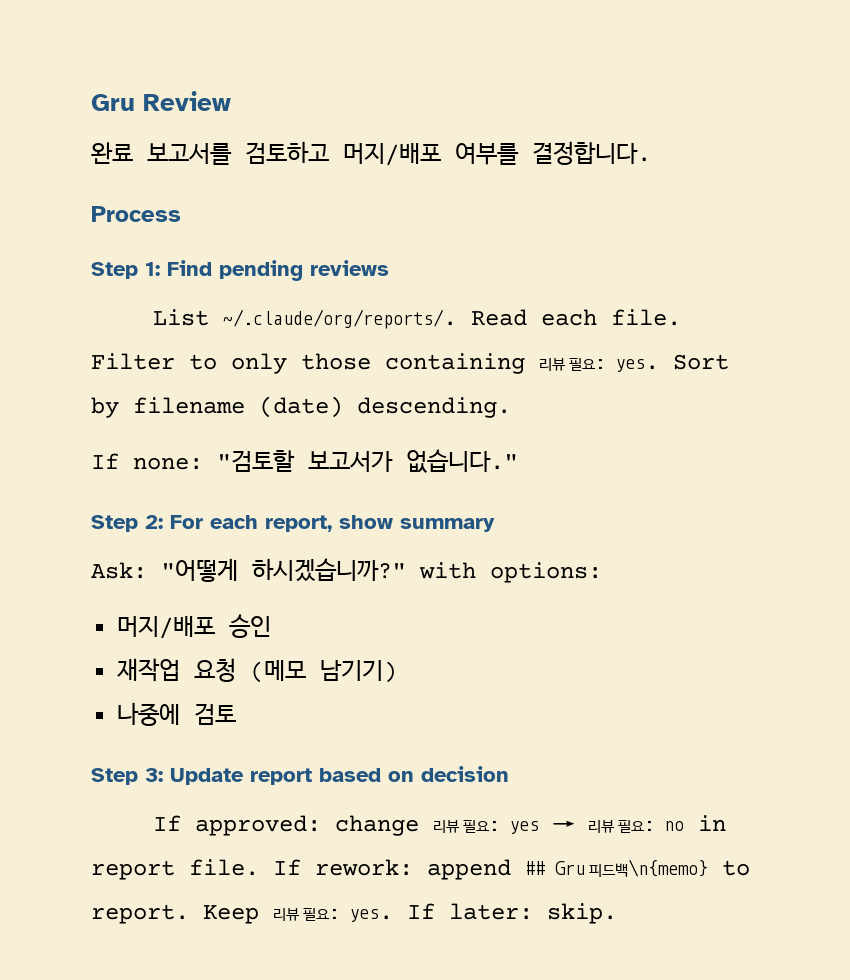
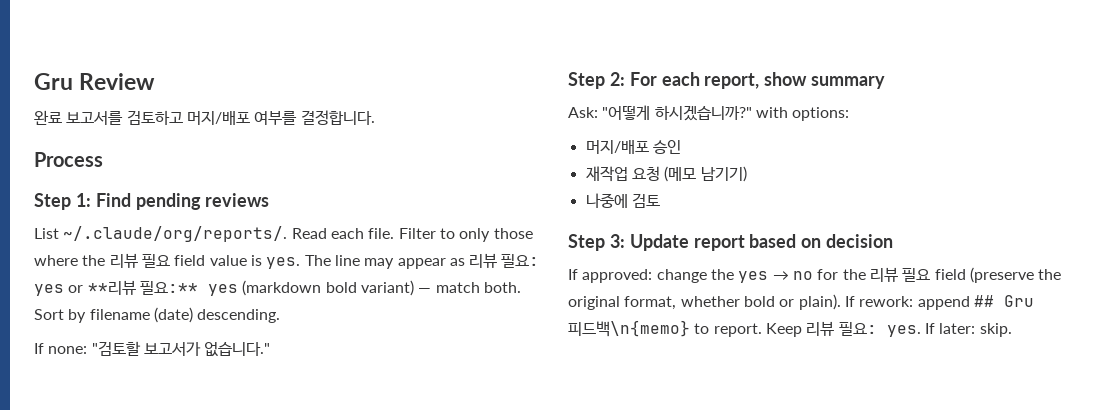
- Filter to only those containing 리뷰 필요: yes.
+ Filter to only those where the 리뷰 필요 field value is yes. The line may appear as 리뷰 필요: yes or **리뷰 필요:** yes (markdown bold variant) — match both.
- If approved: change 리뷰 필요: yes → 리뷰 필요: no in report file.
+ If approved: change the yes → no for the 리뷰 필요 field (preserve the original format, whether bold or plain).

